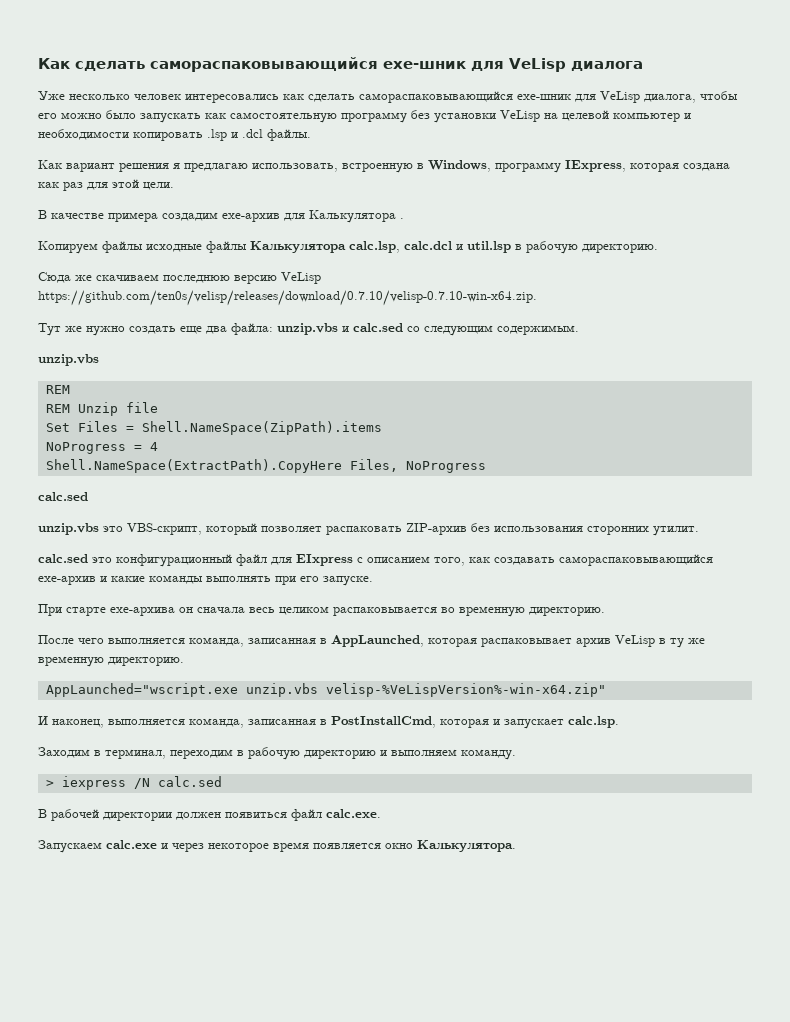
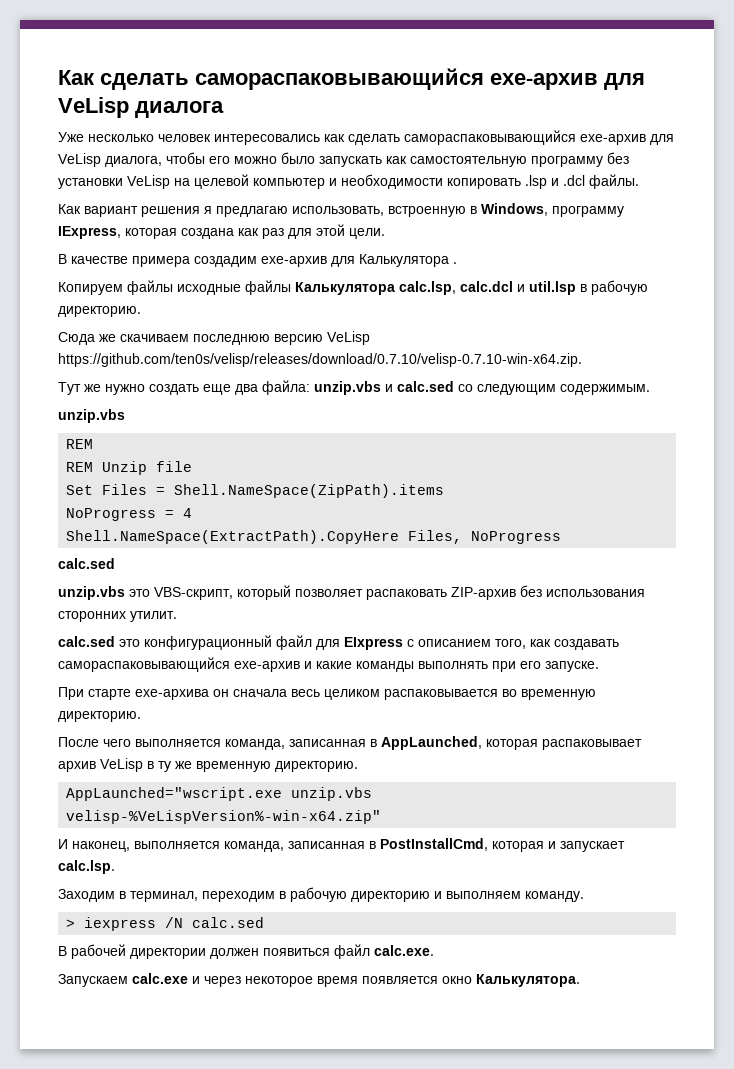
- Как сделать самораспаковывающийся exe-шник для VeLisp диалога
+ Как сделать самораспаковывающийся exe-архив для VeLisp диалога
- Уже несколько человек интересовались как сделать самораспаковывающийся exe-шник для VeLisp диалога, чтобы его можно было запускать как самостоятельную программу без установки VeLisp на целевой компьютер и необходимости копировать .lsp и .dcl файлы.
+ Уже несколько человек интересовались как сделать самораспаковывающийся exe-архив для VeLisp диалога, чтобы его можно было запускать как самостоятельную программу без установки VeLisp на целевой компьютер и необходимости копировать .lsp и .dcl файлы.

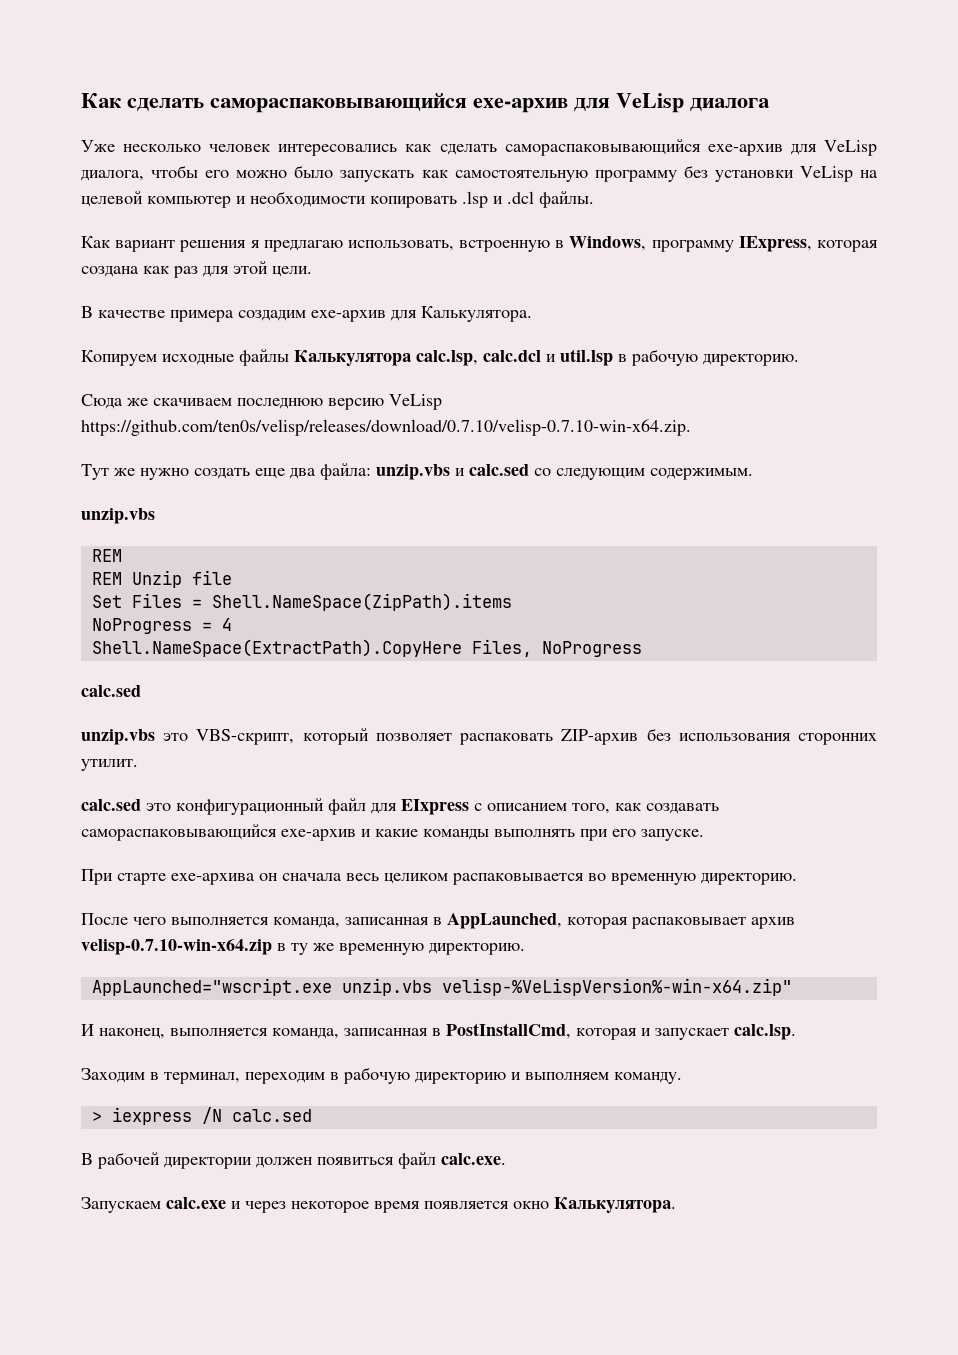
- В качестве примера создадим exe-архив для Калькулятора .
+ В качестве примера создадим exe-архив для Калькулятора.
- Копируем файлы исходные файлы Калькулятора calc.lsp, calc.dcl и util.lsp в рабочую директорию.
+ Копируем исходные файлы Калькулятора calc.lsp, calc.dcl и util.lsp в рабочую директорию.
- После чего выполняется команда, записанная в AppLaunched, которая распаковывает архив VeLisp в ту же временную директорию.
+ После чего выполняется команда, записанная в AppLaunched, которая распаковывает архив velisp-0.7.10-win-x64.zip в ту же временную директорию.

